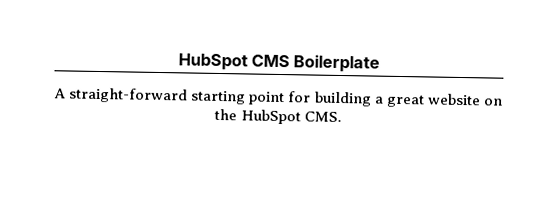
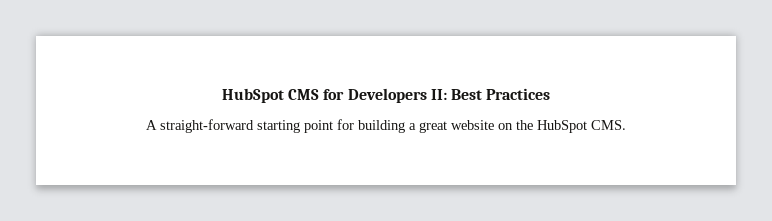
- HubSpot CMS Boilerplate
+ HubSpot CMS for Developers II: Best Practices

